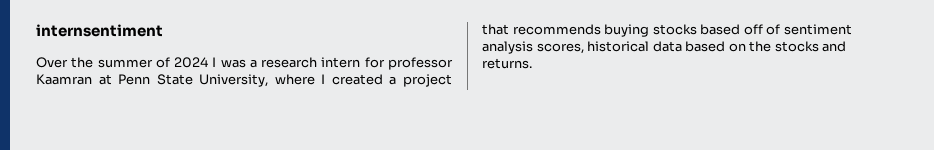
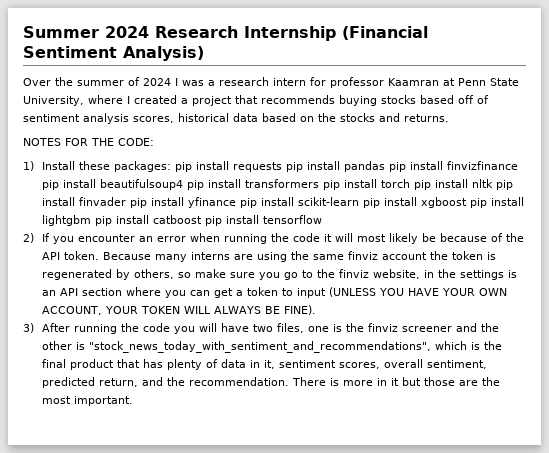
- internsentiment
+ Summer 2024 Research Internship (Financial Sentiment Analysis)
+ NOTES FOR THE CODE:
+ 1) Install these packages: pip install requests pip install pandas pip install finvizfinance pip install beautifulsoup4 pip install transformers pip install torch pip install nltk pip install finvader pip install yfinance pip install scikit-learn pip install xgboost pip install lightgbm pip install catboost pip install tensorflow
+ 2) If you encounter an error when running the code it will most likely be because of the API token. Because many interns are using the same finviz account the token is regenerated by others, so make sure you go to the finviz website, in the settings is an API section where you can get a token to input (UNLESS YOU HAVE YOUR OWN ACCOUNT, YOUR TOKEN WILL ALWAYS BE FINE).
+ 3) After running the code you will have two files, one is the finviz screener and the other is "stock_news_today_with_sentiment_and_recommendations", which is the final product that has plenty of data in it, sentiment scores, overall sentiment, predicted return, and the recommendation. There is more in it but those are the most important.

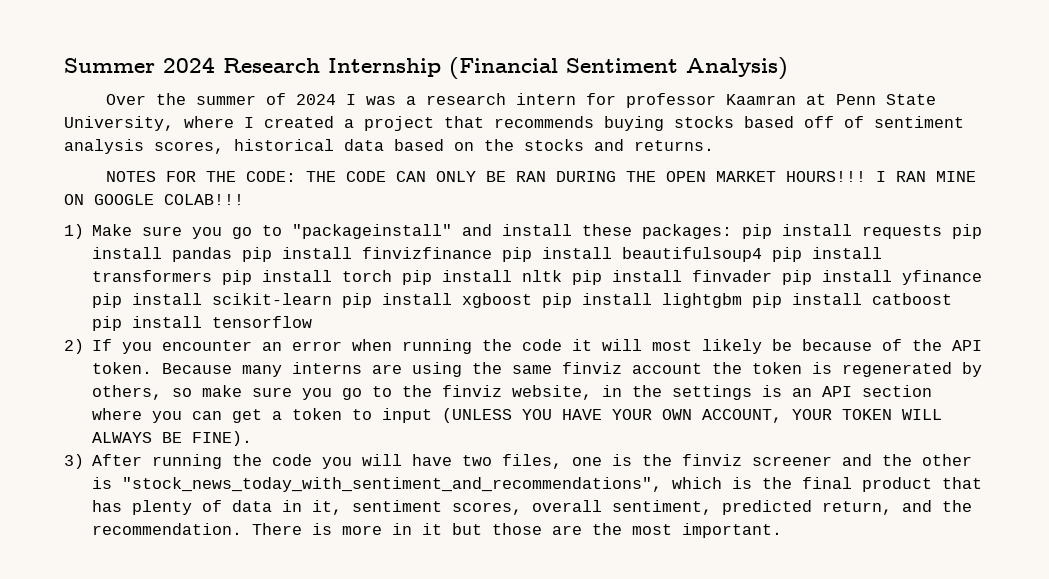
- NOTES FOR THE CODE:
- 1) Install these packages: pip install requests pip install pandas pip install finvizfinance pip install beautifulsoup4 pip install transformers pip install torch pip install nltk pip install finvader pip install yfinance pip install scikit-learn pip install xgboost pip install lightgbm pip install catboost pip install tensorflow
+ NOTES FOR THE CODE: THE CODE CAN ONLY BE RAN DURING THE OPEN MARKET HOURS!!! I RAN MINE ON GOOGLE COLAB!!!
+ 1) Make sure you go to "packageinstall" and install these packages: pip install requests pip install pandas pip install finvizfinance pip install beautifulsoup4 pip install transformers pip install torch pip install nltk pip install finvader pip install yfinance pip install scikit-learn pip install xgboost pip install lightgbm pip install catboost pip install tensorflow

